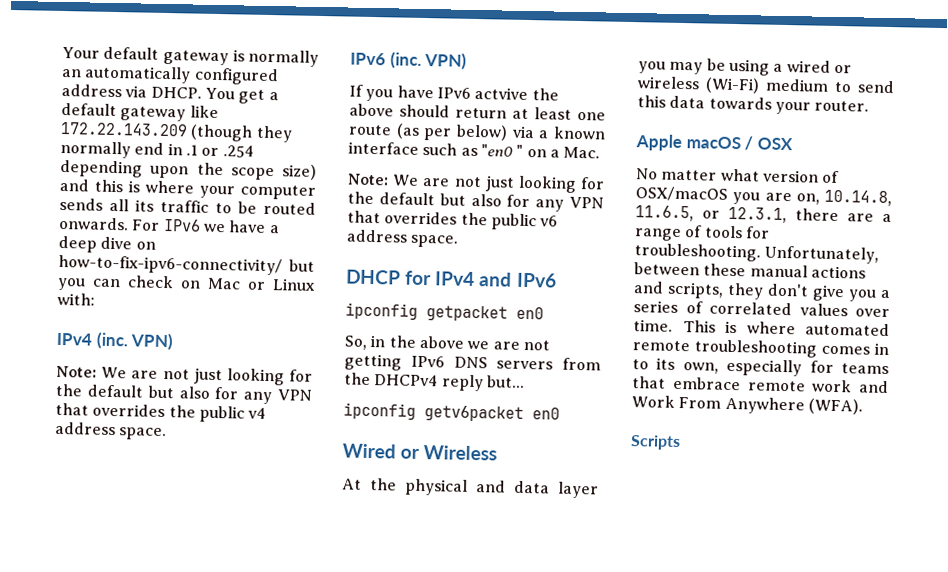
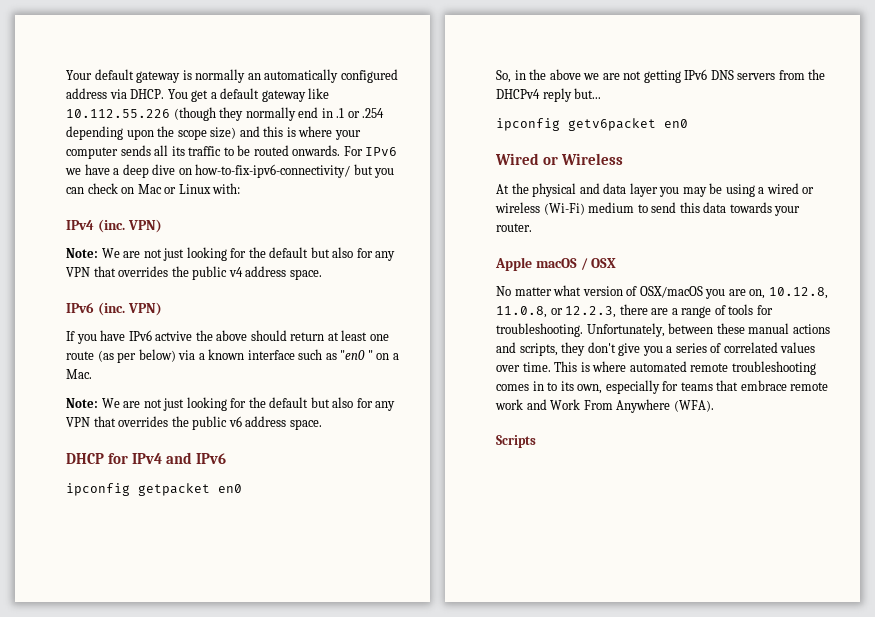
- You get a default gateway like 172.22.143.209 (though they normally end in .1 or .254 depending upon the scope size) and this is where your computer sends all its traffic to be routed onwards.
+ You get a default gateway like 10.112.55.226 (though they normally end in .1 or .254 depending upon the scope size) and this is where your computer sends all its traffic to be routed onwards.
- No matter what version of OSX/macOS you are on, 10.14.8, 11.6.5, or 12.3.1, there are a range of tools for troubleshooting.
+ No matter what version of OSX/macOS you are on, 10.12.8, 11.0.8, or 12.2.3, there are a range of tools for troubleshooting.

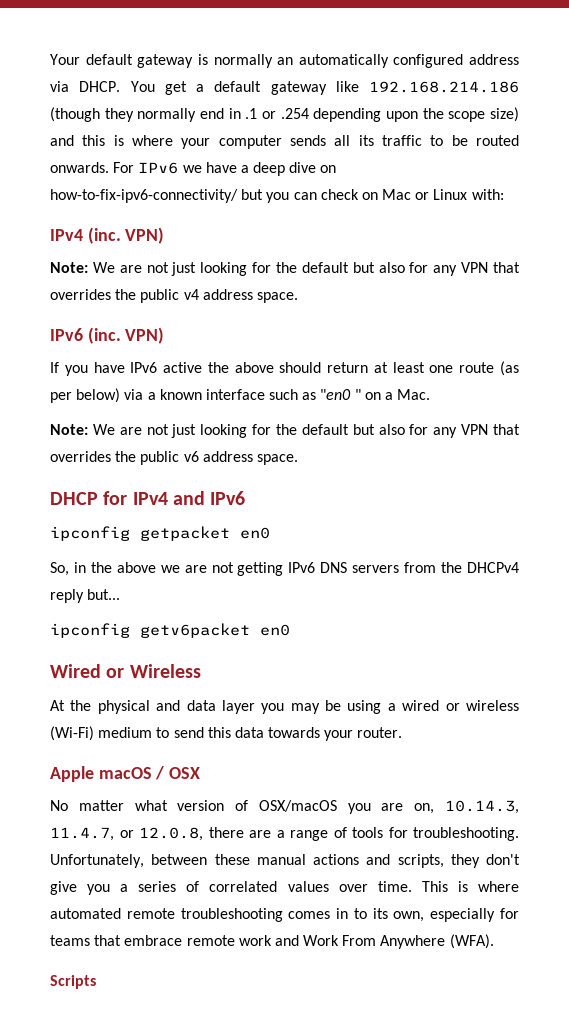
- You get a default gateway like 10.112.55.226 (though they normally end in .1 or .254 depending upon the scope size) and this is where your computer sends all its traffic to be routed onwards.
+ You get a default gateway like 192.168.214.186 (though they normally end in .1 or .254 depending upon the scope size) and this is where your computer sends all its traffic to be routed onwards.
- If you have IPv6 actvive the above should return at least one route (as per below) via a known interface such as "en0 " on a Mac.
+ If you have IPv6 active the above should return at least one route (as per below) via a known interface such as "en0 " on a Mac.
- No matter what version of OSX/macOS you are on, 10.12.8, 11.0.8, or 12.2.3, there are a range of tools for troubleshooting.
+ No matter what version of OSX/macOS you are on, 10.14.3, 11.4.7, or 12.0.8, there are a range of tools for troubleshooting.

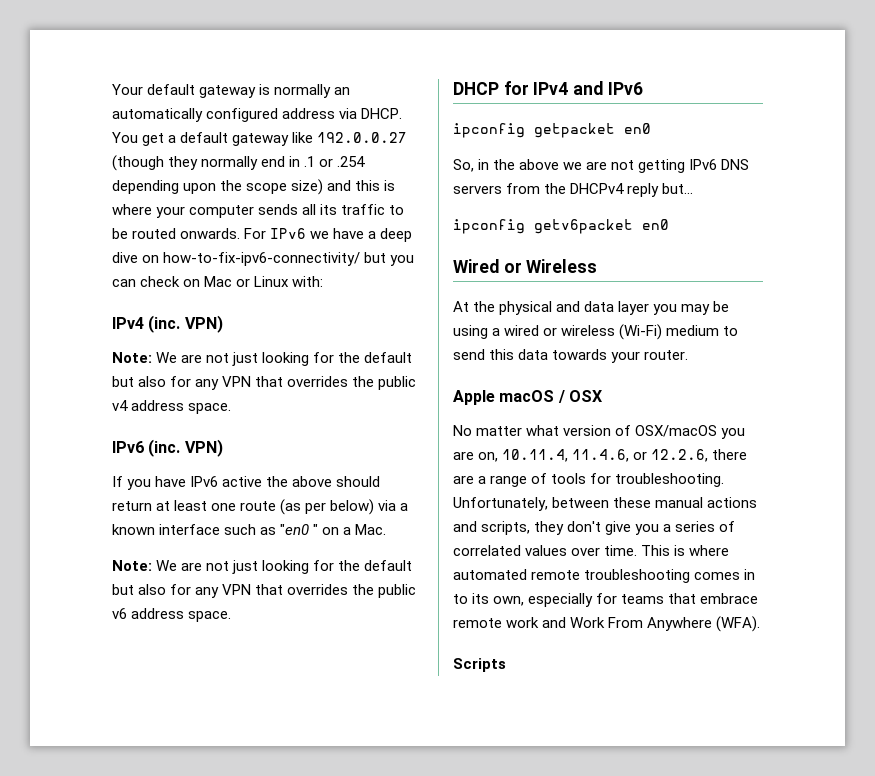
- You get a default gateway like 192.168.214.186 (though they normally end in .1 or .254 depending upon the scope size) and this is where your computer sends all its traffic to be routed onwards.
+ You get a default gateway like 192.0.0.27 (though they normally end in .1 or .254 depending upon the scope size) and this is where your computer sends all its traffic to be routed onwards.
- No matter what version of OSX/macOS you are on, 10.14.3, 11.4.7, or 12.0.8, there are a range of tools for troubleshooting.
+ No matter what version of OSX/macOS you are on, 10.11.4, 11.4.6, or 12.2.6, there are a range of tools for troubleshooting.

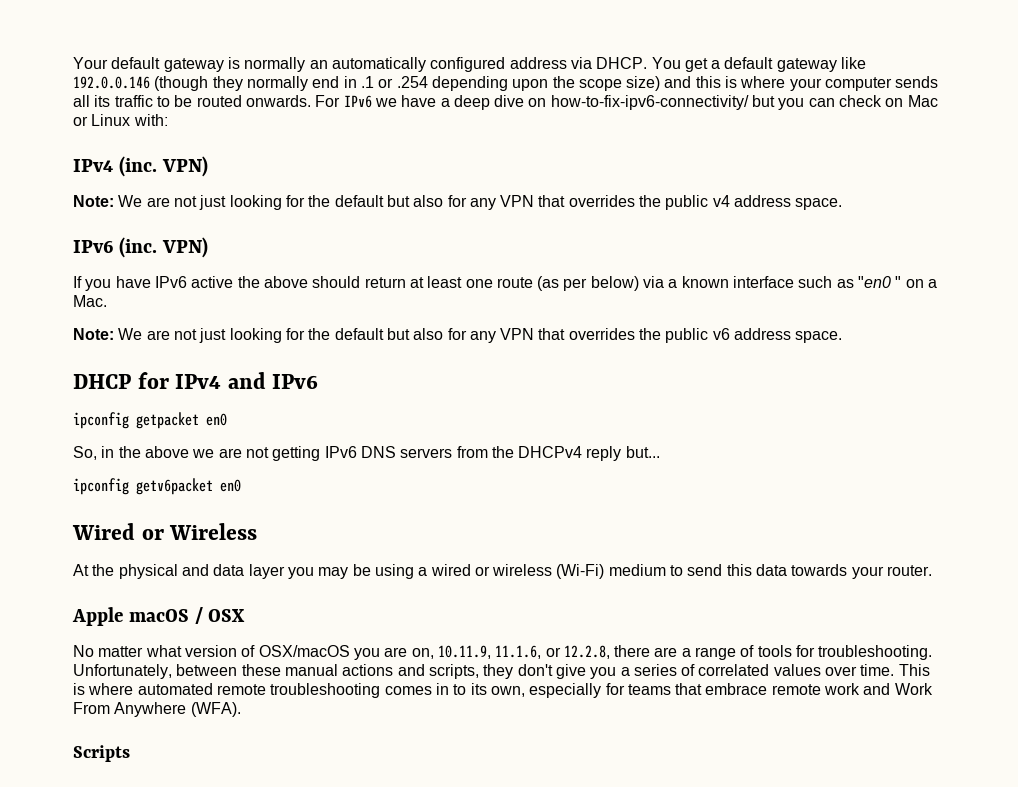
- You get a default gateway like 192.0.0.27 (though they normally end in .1 or .254 depending upon the scope size) and this is where your computer sends all its traffic to be routed onwards.
+ You get a default gateway like 192.0.0.146 (though they normally end in .1 or .254 depending upon the scope size) and this is where your computer sends all its traffic to be routed onwards.
- No matter what version of OSX/macOS you are on, 10.11.4, 11.4.6, or 12.2.6, there are a range of tools for troubleshooting.
+ No matter what version of OSX/macOS you are on, 10.11.9, 11.1.6, or 12.2.8, there are a range of tools for troubleshooting.

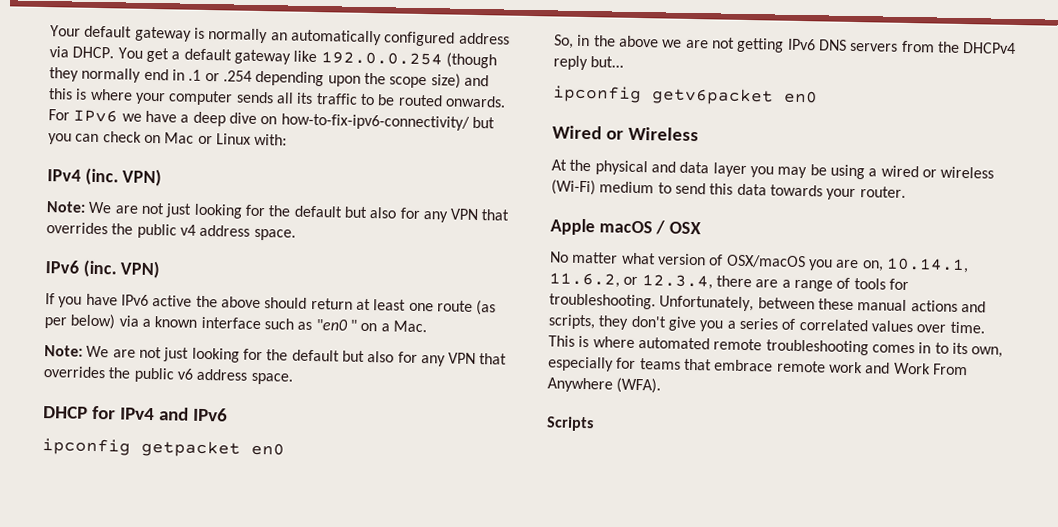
- You get a default gateway like 192.0.0.146 (though they normally end in .1 or .254 depending upon the scope size) and this is where your computer sends all its traffic to be routed onwards.
+ You get a default gateway like 192.0.0.254 (though they normally end in .1 or .254 depending upon the scope size) and this is where your computer sends all its traffic to be routed onwards.
- No matter what version of OSX/macOS you are on, 10.11.9, 11.1.6, or 12.2.8, there are a range of tools for troubleshooting.
+ No matter what version of OSX/macOS you are on, 10.14.1, 11.6.2, or 12.3.4, there are a range of tools for troubleshooting.

